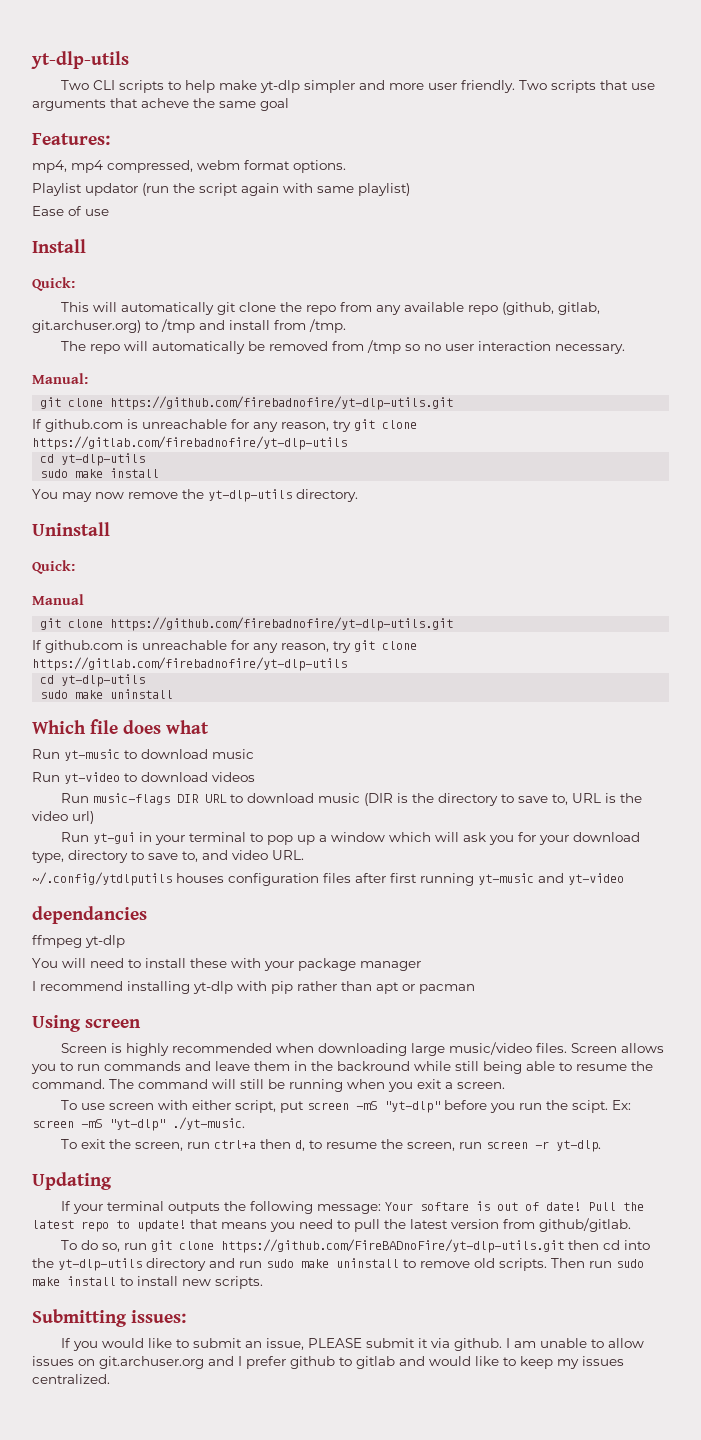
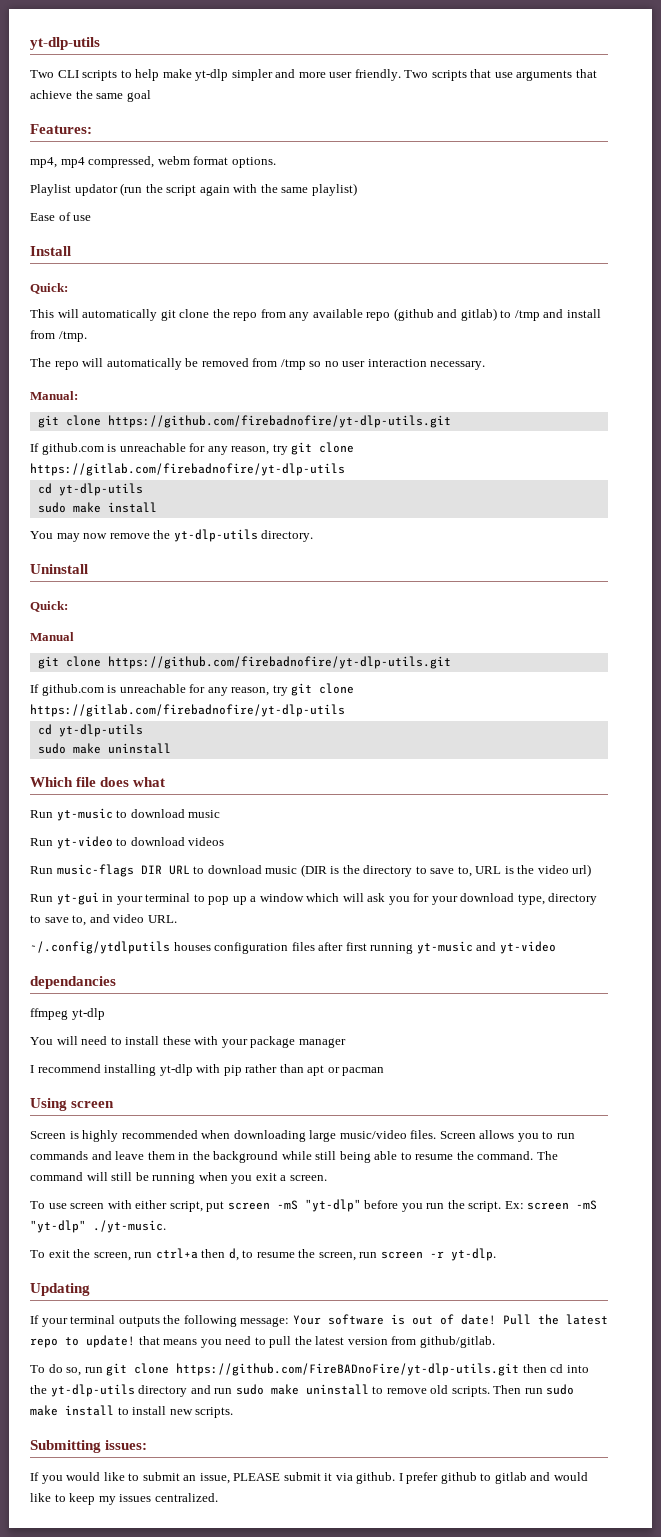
- Two scripts that use arguments that acheve the same goal
+ Two scripts that use arguments that achieve the same goal
- Playlist updator (run the script again with same playlist)
+ Playlist updator (run the script again with the same playlist)
- This will automatically git clone the repo from any available repo (github, gitlab, git.archuser.org) to /tmp and install from /tmp.
+ This will automatically git clone the repo from any available repo (github and gitlab) to /tmp and install from /tmp.
- Screen allows you to run commands and leave them in the backround while still being able to resume the command.
+ Screen allows you to run commands and leave them in the background while still being able to resume the command.
- To use screen with either script, put screen -mS "yt-dlp" before you run the scipt.
+ To use screen with either script, put screen -mS "yt-dlp" before you run the script.
- If your terminal outputs the following message: Your softare is out of date!
+ If your terminal outputs the following message: Your software is out of date!
- I am unable to allow issues on git.archuser.org and I prefer github to gitlab and would like to keep my issues centralized.
+ I prefer github to gitlab and would like to keep my issues centralized.

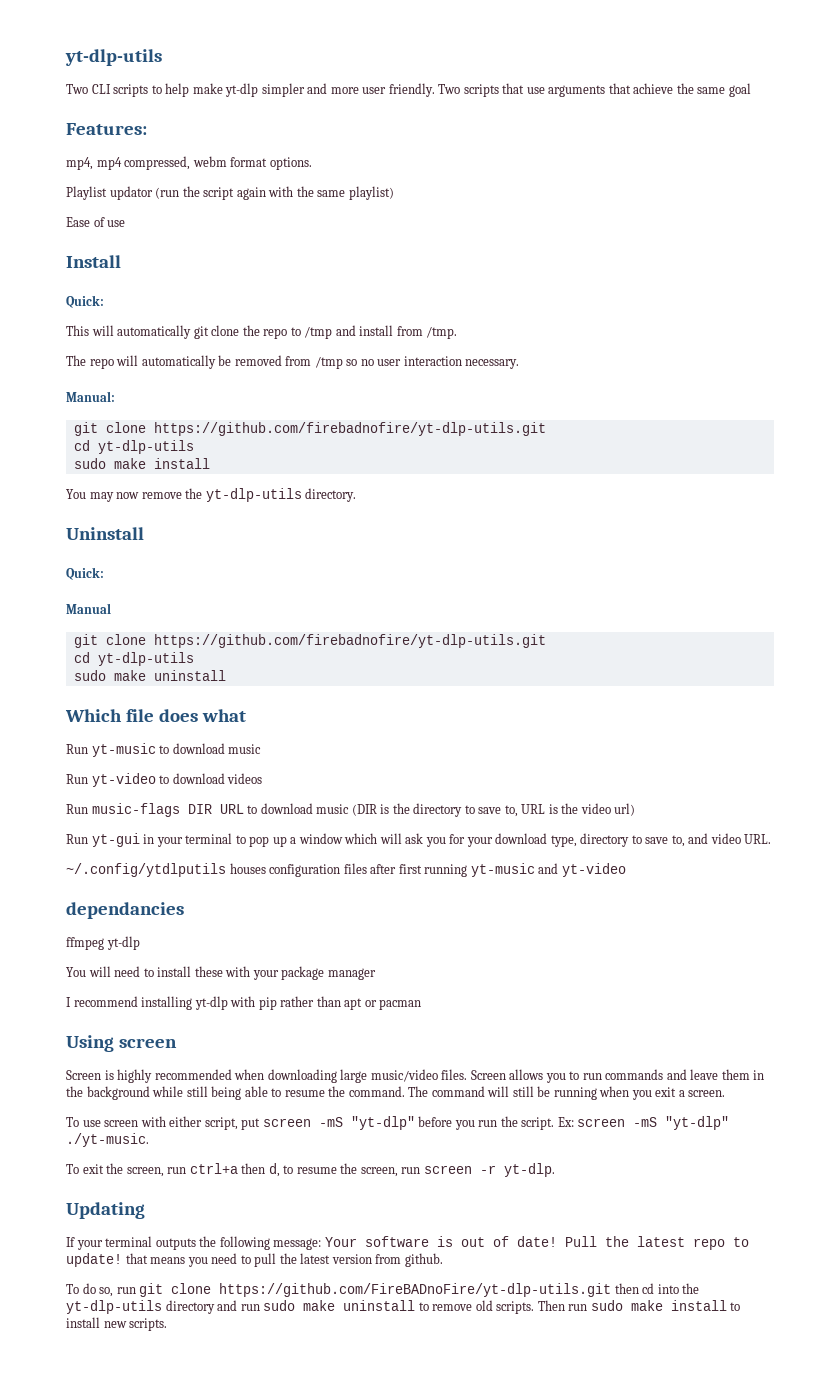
- This will automatically git clone the repo from any available repo (github and gitlab) to /tmp and install from /tmp.
+ This will automatically git clone the repo to /tmp and install from /tmp.
  Manual:
  git clone https://github.com/firebadnofire/yt-dlp-utils.git
- If github.com is unreachable for any reason, try git clone https://gitlab.com/firebadnofire/yt-dlp-utils
  Manual
  git clone https://github.com/firebadnofire/yt-dlp-utils.git
- If github.com is unreachable for any reason, try git clone https://gitlab.com/firebadnofire/yt-dlp-utils
- Pull the latest repo to update! that means you need to pull the latest version from github/gitlab.
+ Pull the latest repo to update! that means you need to pull the latest version from github.
- Submitting issues:
- If you would like to submit an issue, PLEASE submit it via github. I prefer github to gitlab and would like to keep my issues centralized.

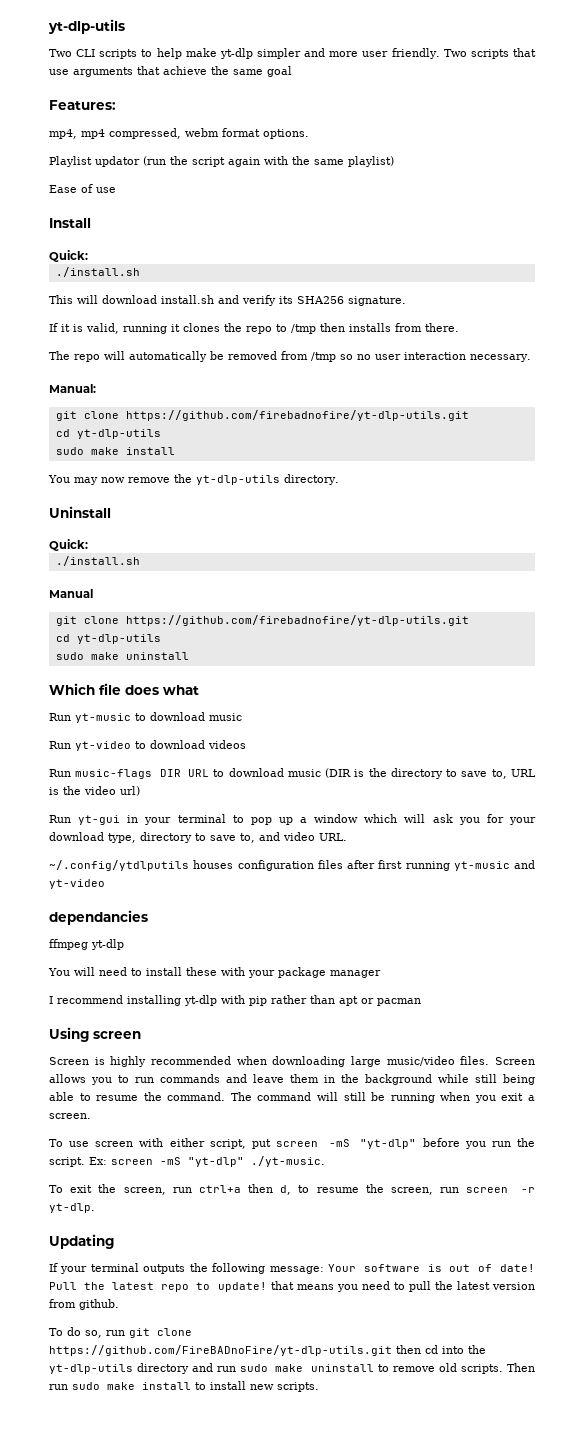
  Install
  Quick:
+ ./install.sh
- This will automatically git clone the repo to /tmp and install from /tmp.
+ This will download install.sh and verify its SHA256 signature.
+ If it is valid, running it clones the repo to /tmp then installs from there.
  Uninstall
  Quick:
+ ./install.sh

